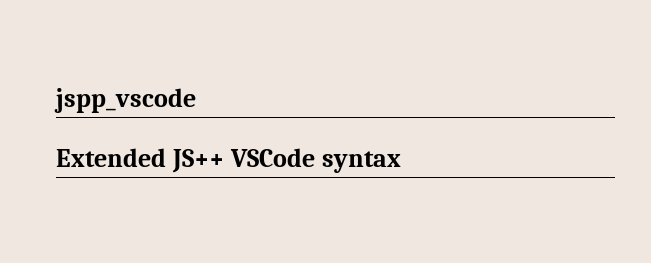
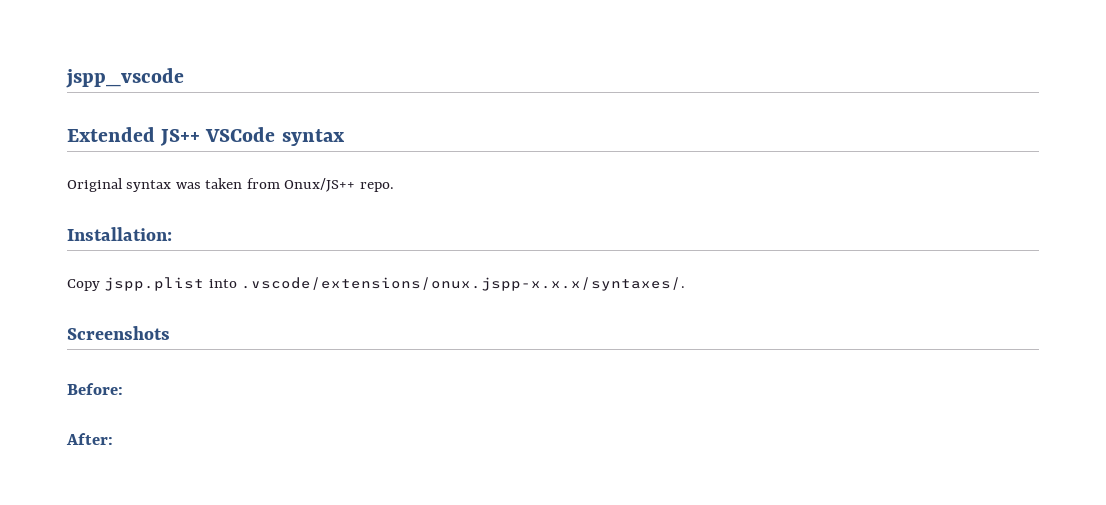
+ Original syntax was taken from Onux/JS++ repo.
+ Installation:
+ Copy jspp.plist into .vscode/extensions/onux.jspp-x.x.x/syntaxes/.
+ Screenshots
+ Before:
+ After:

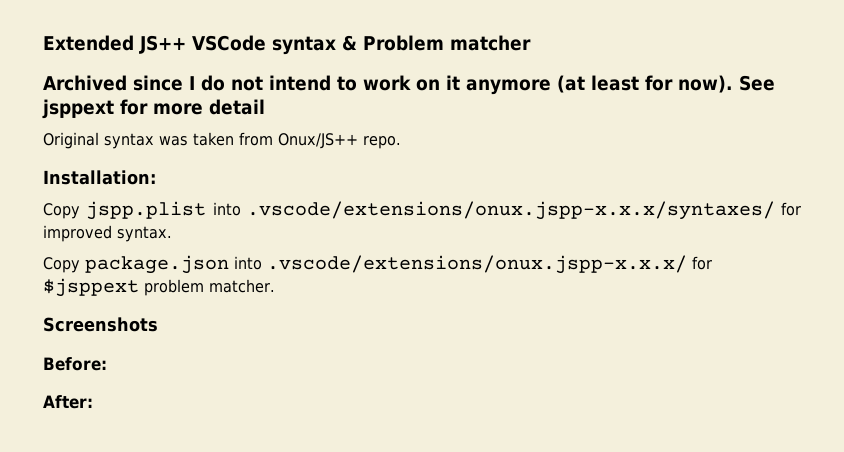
- jspp_vscode
- Extended JS++ VSCode syntax
+ Extended JS++ VSCode syntax & Problem matcher
+ Archived since I do not intend to work on it anymore (at least for now). See jsppext for more detail
- Copy jspp.plist into .vscode/extensions/onux.jspp-x.x.x/syntaxes/.
+ Copy jspp.plist into .vscode/extensions/onux.jspp-x.x.x/syntaxes/ for improved syntax.
+ Copy package.json into .vscode/extensions/onux.jspp-x.x.x/ for $jsppext problem matcher.

